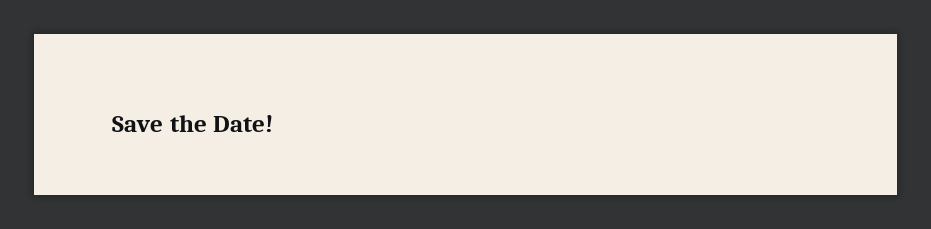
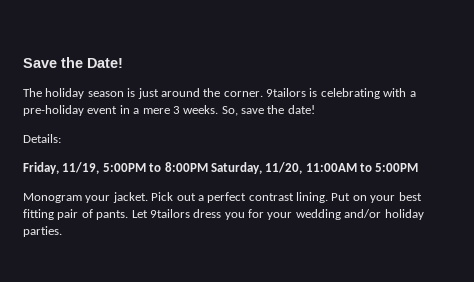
+ The holiday season is just around the corner. 9tailors is celebrating with a pre-holiday event in a mere 3 weeks. So, save the date!
+ Details:
+ Friday, 11/19, 5:00PM to 8:00PM Saturday, 11/20, 11:00AM to 5:00PM
+ Monogram your jacket. Pick out a perfect contrast lining. Put on your best fitting pair of pants. Let 9tailors dress you for your wedding and/or holiday parties.

